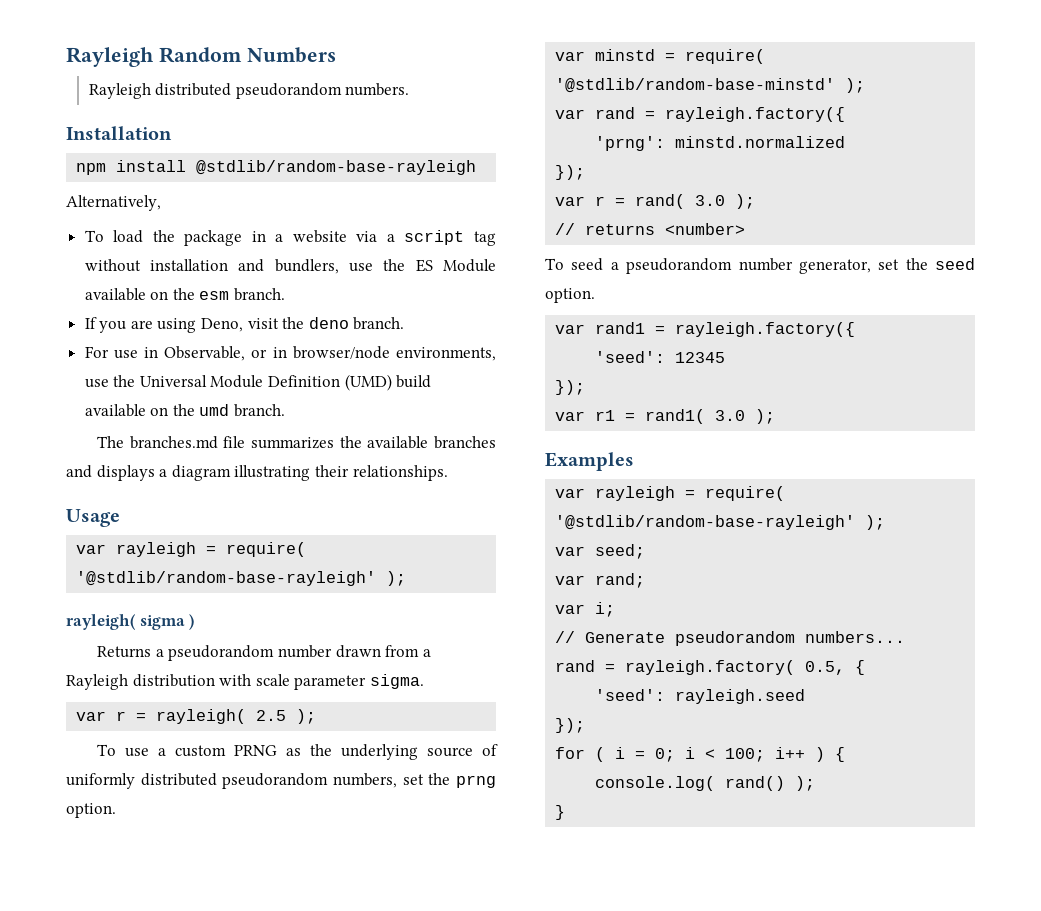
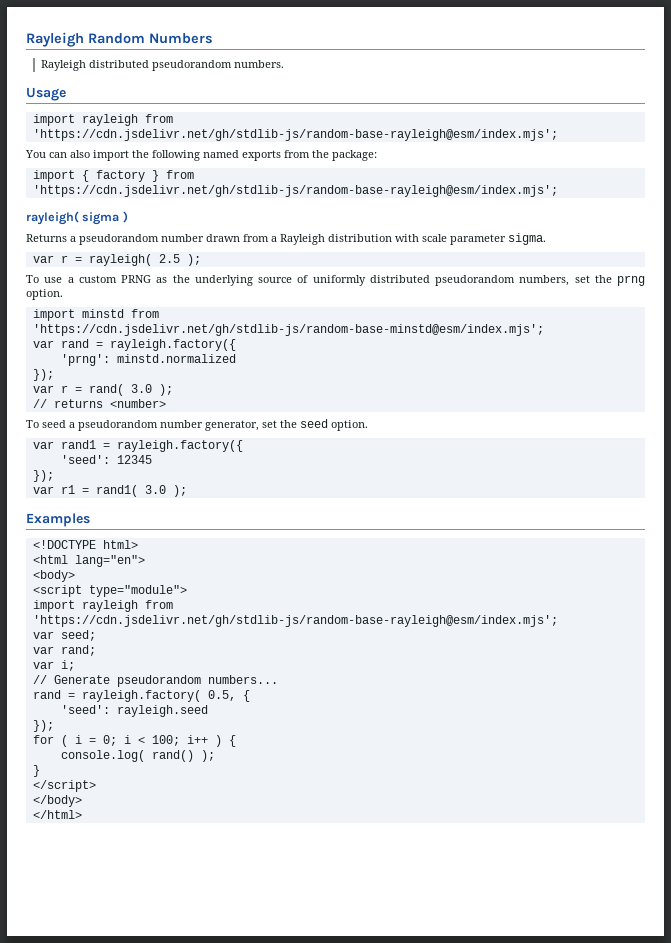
- Installation
- npm install @stdlib/random-base-rayleigh
- Alternatively,
- To load the package in a website via a script tag without installation and bundlers, use the ES Module available on the esm branch.
- If you are using Deno, visit the deno branch.
- For use in Observable, or in browser/node environments, use the Universal Module Definition (UMD) build available on the umd branch.
- The branches.md file summarizes the available branches and displays a diagram illustrating their relationships.
  Usage
- var rayleigh = require( '@stdlib/random-base-rayleigh' );
+ import rayleigh from 'https://cdn.jsdelivr.net/gh/stdlib-js/random-base-rayleigh@esm/index.mjs';
+ You can also import the following named exports from the package:
+ import { factory } from 'https://cdn.jsdelivr.net/gh/stdlib-js/random-base-rayleigh@esm/index.mjs';
- var minstd = require( '@stdlib/random-base-minstd' );
+ import minstd from 'https://cdn.jsdelivr.net/gh/stdlib-js/random-base-minstd@esm/index.mjs';
  Examples
- var rayleigh = require( '@stdlib/random-base-rayleigh' );
+ <!DOCTYPE html>
+ <html lang="en">
+ <body>
+ <script type="module">
+ import rayleigh from 'https://cdn.jsdelivr.net/gh/stdlib-js/random-base-rayleigh@esm/index.mjs';
+ </script>
+ </body>
+ </html>

